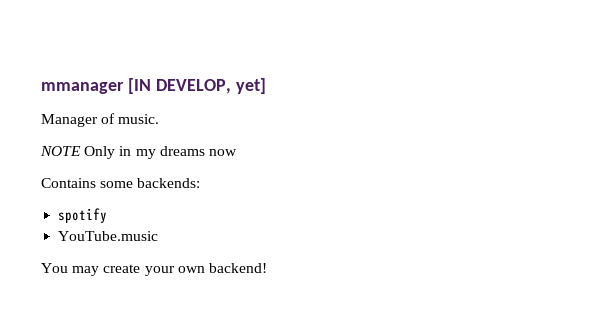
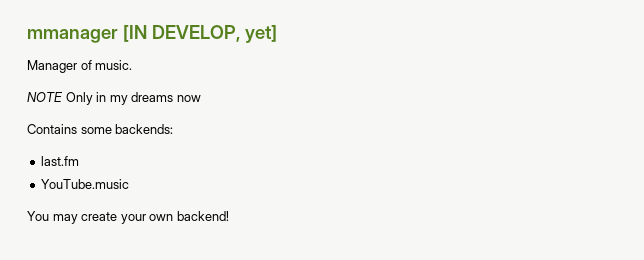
- spotify
+ last.fm

